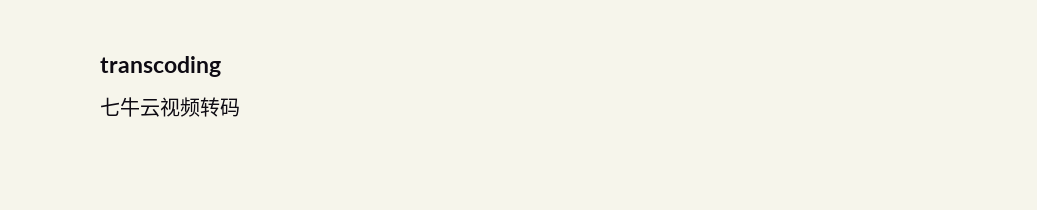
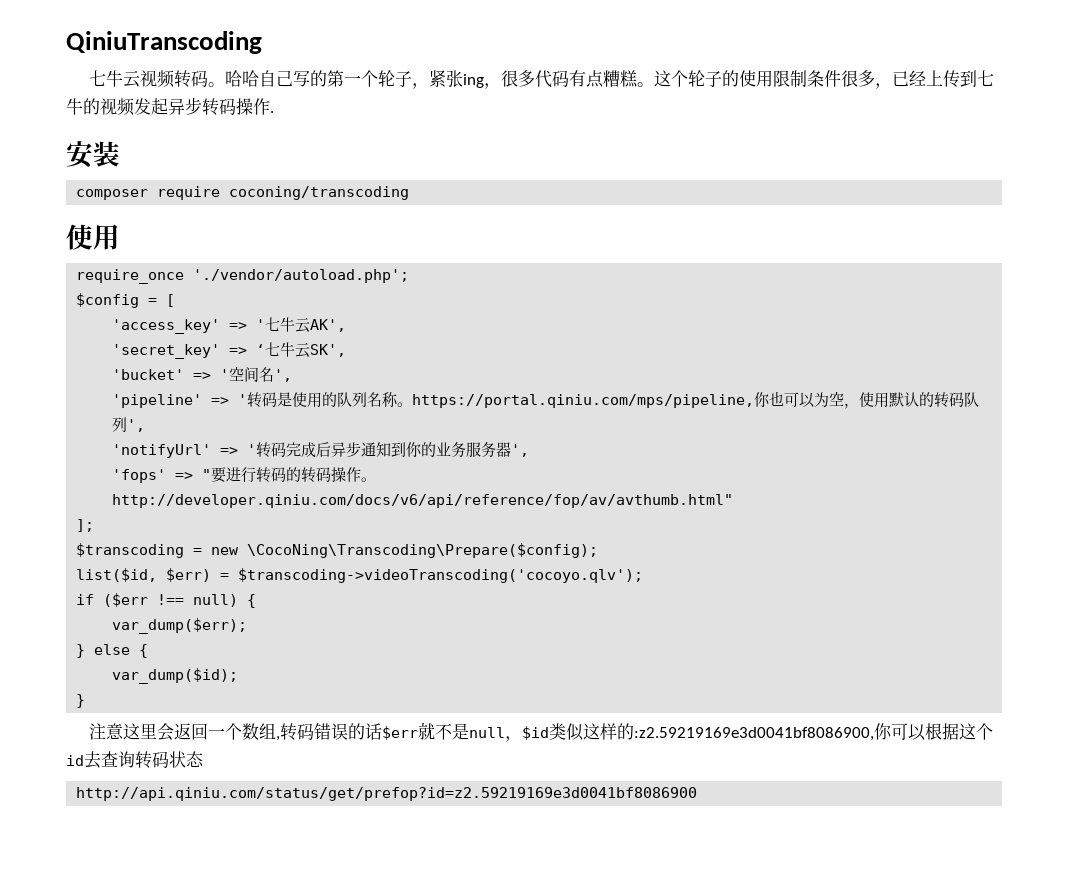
- transcoding
+ QiniuTranscoding
- 七牛云视频转码
+ 七牛云视频转码。哈哈自己写的第一个轮子，紧张ing，很多代码有点糟糕。这个轮子的使用限制条件很多，已经上传到七牛的视频发起异步转码操作.
+ 安装
+ composer require coconing/transcoding
+ 使用
+ require_once './vendor/autoload.php';
+ $config = [
+ 'access_key' => '七牛云AK',
+ 'secret_key' => ‘七牛云SK',
+ 'bucket' => '空间名',
+ 'pipeline' => '转码是使用的队列名称。https://portal.qiniu.com/mps/pipeline,你也可以为空，使用默认的转码队列',
+ 'notifyUrl' => '转码完成后异步通知到你的业务服务器',
+ 'fops' => "要进行转码的转码操作。http://developer.qiniu.com/docs/v6/api/reference/fop/av/avthumb.html"
+ ];
+ $transcoding = new \CocoNing\Transcoding\Prepare($config);
+ list($id, $err) = $transcoding->videoTranscoding('cocoyo.qlv');
+ if ($err !== null) {
+ var_dump($err);
+ } else {
+ var_dump($id);
+ }
+ 注意这里会返回一个数组,转码错误的话$err就不是null，$id类似这样的:z2.59219169e3d0041bf8086900,你可以根据这个id去查询转码状态
+ http://api.qiniu.com/status/get/prefop?id=z2.59219169e3d0041bf8086900

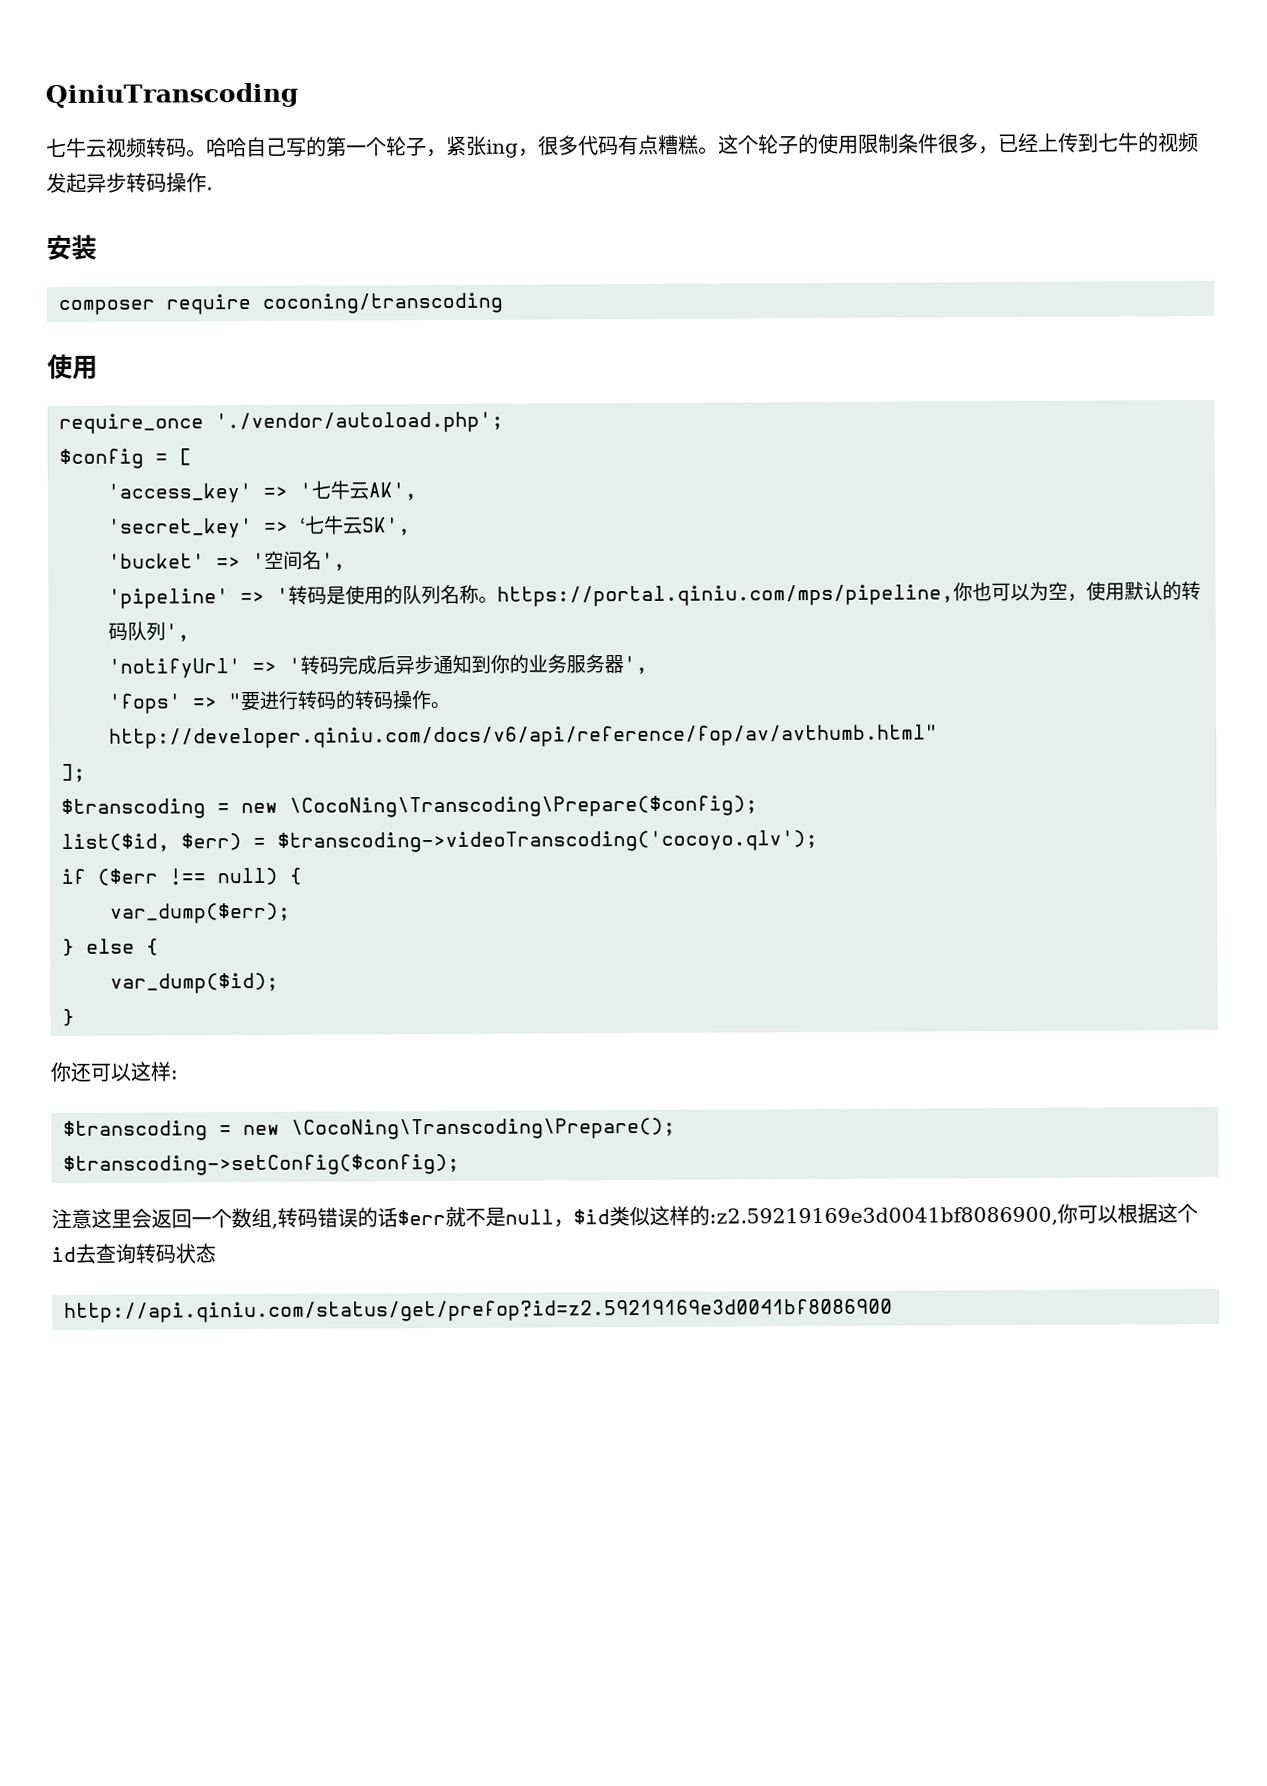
+ 你还可以这样:
+ $transcoding = new \CocoNing\Transcoding\Prepare();
+ $transcoding->setConfig($config);

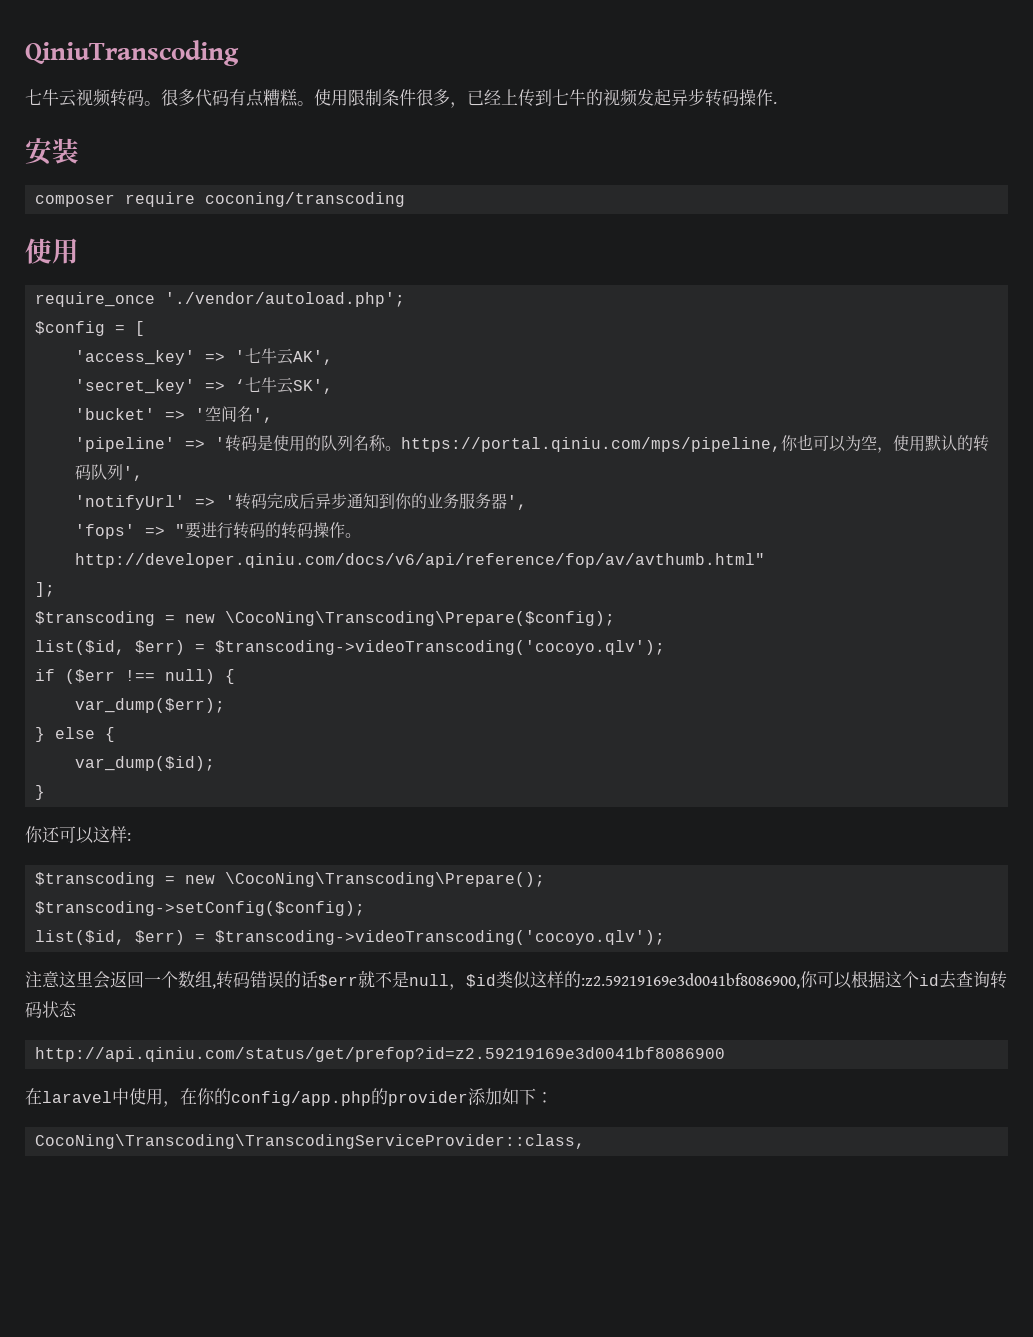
- 哈哈自己写的第一个轮子，紧张ing，很多代码有点糟糕。
+ 很多代码有点糟糕。
- 这个轮子的使用限制条件很多，已经上传到七牛的视频发起异步转码操作.
+ 使用限制条件很多，已经上传到七牛的视频发起异步转码操作.
  $transcoding->setConfig($config);
+ list($id, $err) = $transcoding->videoTranscoding('cocoyo.qlv');
+ 在laravel中使用，在你的config/app.php的provider添加如下：
+ CocoNing\Transcoding\TranscodingServiceProvider::class,

